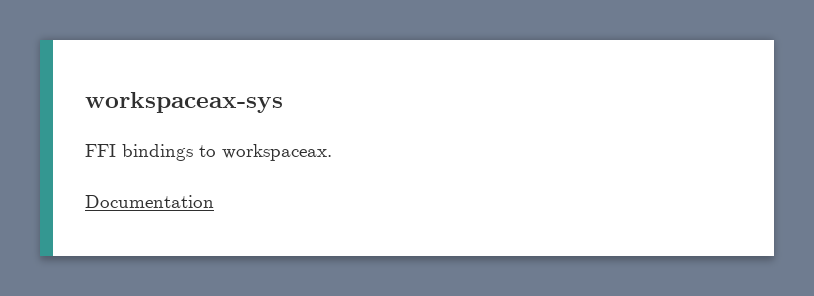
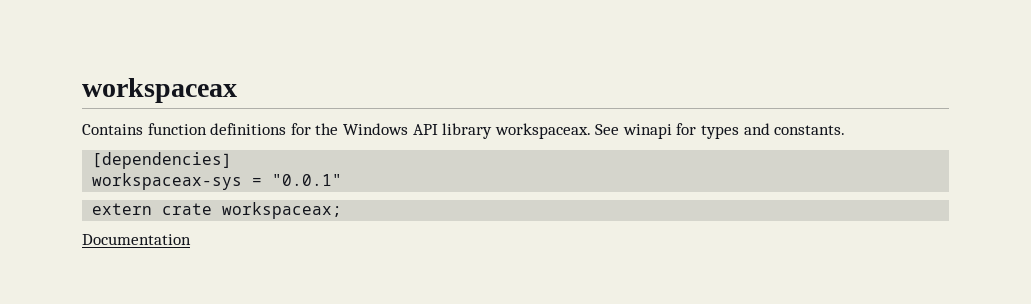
- workspaceax-sys
- FFI bindings to workspaceax.
+ workspaceax
+ Contains function definitions for the Windows API library workspaceax. See winapi for types and constants.
+ [dependencies]
+ workspaceax-sys = "0.0.1"
+ extern crate workspaceax;

